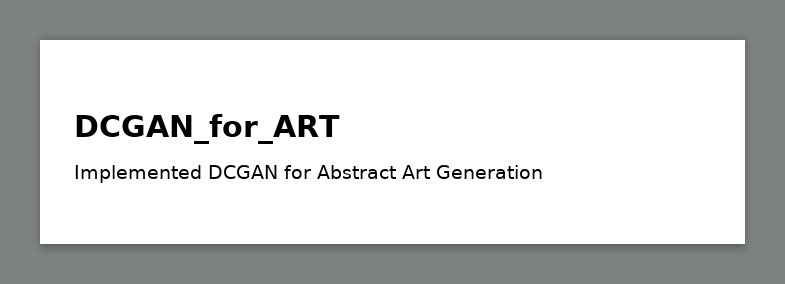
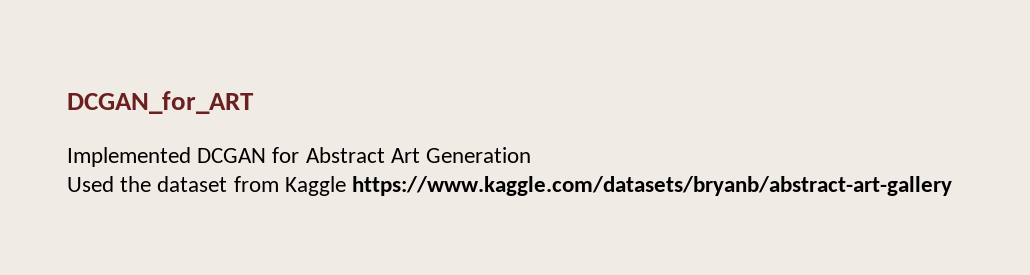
+ Used the dataset from Kaggle https://www.kaggle.com/datasets/bryanb/abstract-art-gallery

